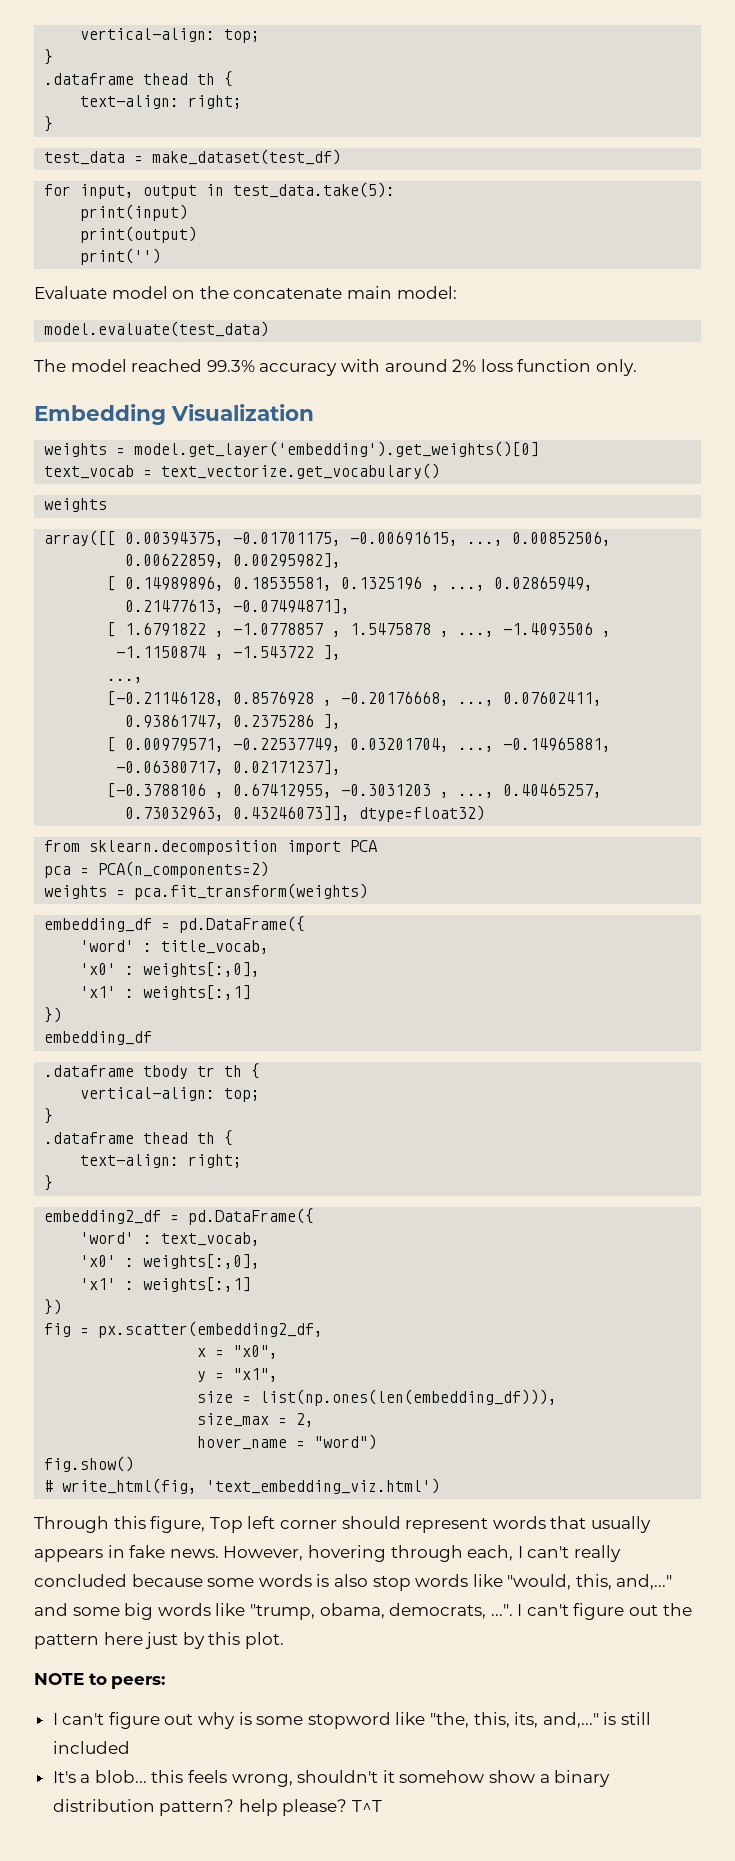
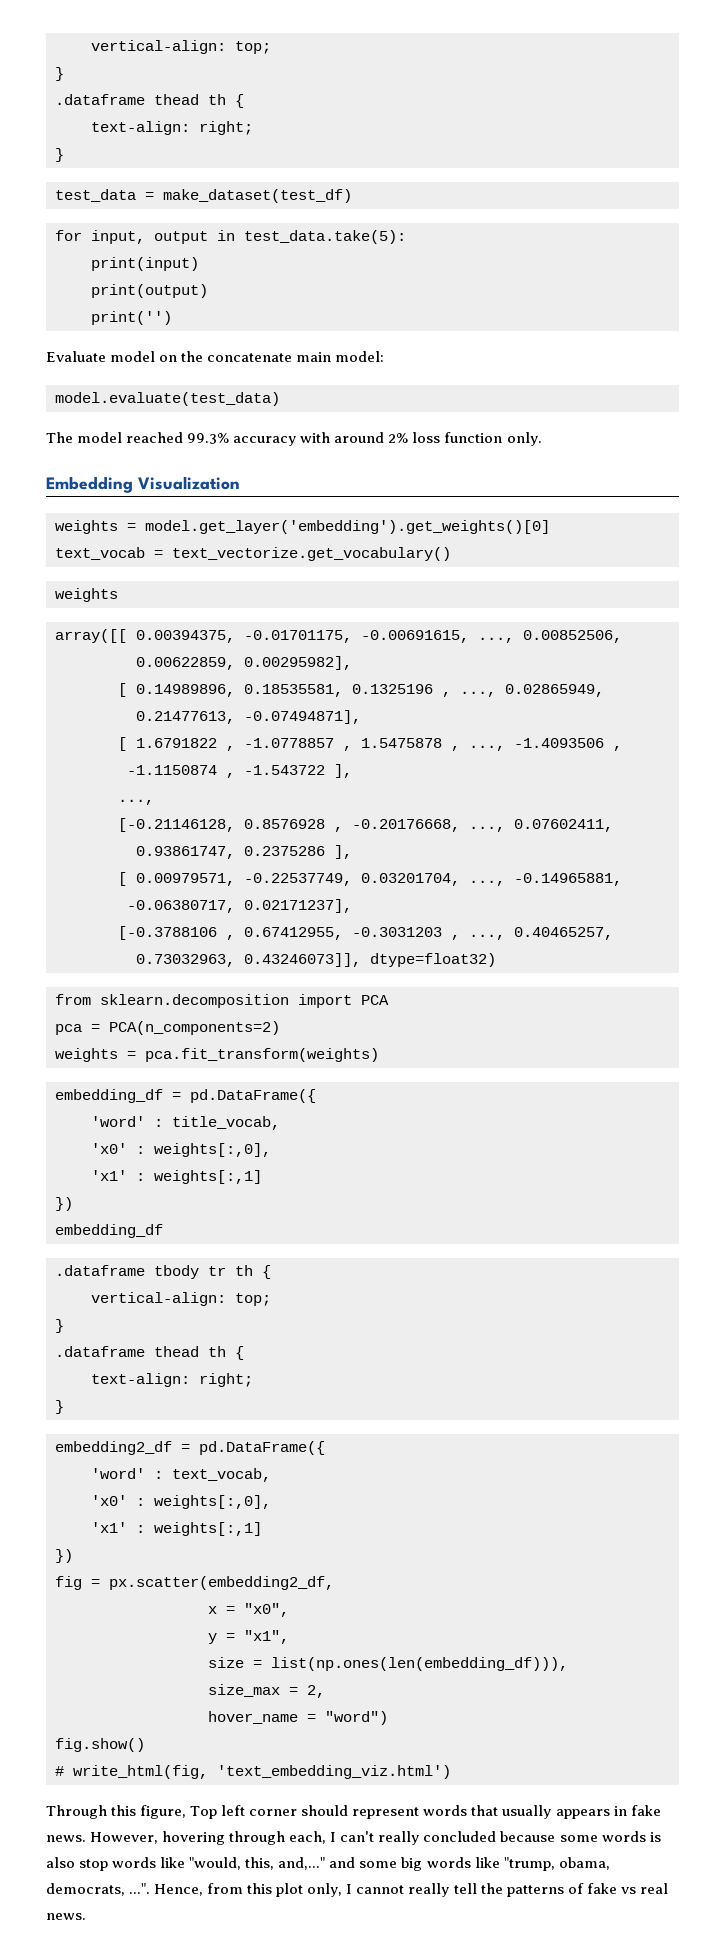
- However, hovering through each, I can't really concluded because some words is also stop words like "would, this, and,..." and some big words like "trump, obama, democrats, ...". I can't figure out the pattern here just by this plot.
- NOTE to peers:
- I can't figure out why is some stopword like "the, this, its, and,..." is still included
- It's a blob... this feels wrong, shouldn't it somehow show a binary distribution pattern? help please? T^T
+ However, hovering through each, I can't really concluded because some words is also stop words like "would, this, and,..." and some big words like "trump, obama, democrats, ...". Hence, from this plot only, I cannot really tell the patterns of fake vs real news.

